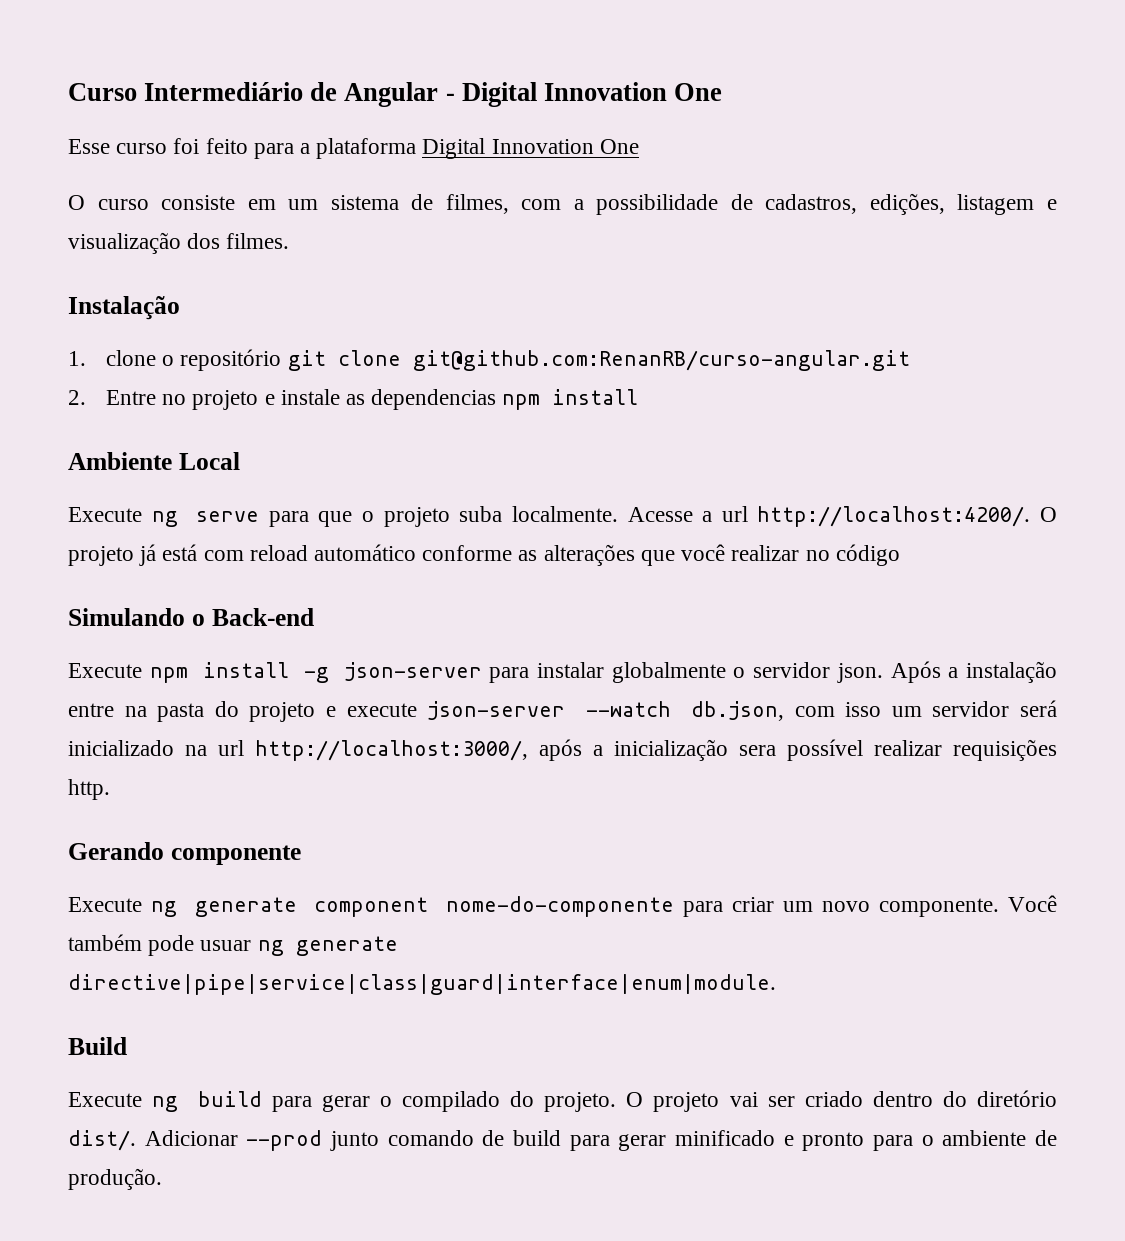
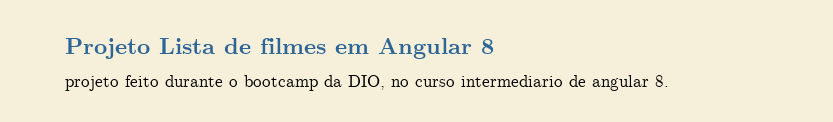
- Curso Intermediário de Angular - Digital Innovation One
- Esse curso foi feito para a plataforma Digital Innovation One
- O curso consiste em um sistema de filmes, com a possibilidade de cadastros, edições, listagem e visualização dos filmes.
- Instalação
- 1. clone o repositório git clone git@github.com:RenanRB/curso-angular.git
- 2. Entre no projeto e instale as dependencias npm install
- Ambiente Local
- Execute ng serve para que o projeto suba localmente. Acesse a url http://localhost:4200/. O projeto já está com reload automático conforme as alterações que você realizar no código
- Simulando o Back-end
- Execute npm install -g json-server para instalar globalmente o servidor json. Após a instalação entre na pasta do projeto e execute json-server --watch db.json, com isso um servidor será inicializado na url http://localhost:3000/, após a inicialização sera possível realizar requisições http.
- Gerando componente
- Execute ng generate component nome-do-componente para criar um novo componente. Você também pode usuar ng generate directive|pipe|service|class|guard|interface|enum|module.
- Build
- Execute ng build para gerar o compilado do projeto. O projeto vai ser criado dentro do diretório dist/. Adicionar --prod junto comando de build para gerar minificado e pronto para o ambiente de produção.
+ Projeto Lista de filmes em Angular 8
+ projeto feito durante o bootcamp da DIO, no curso intermediario de angular 8.

